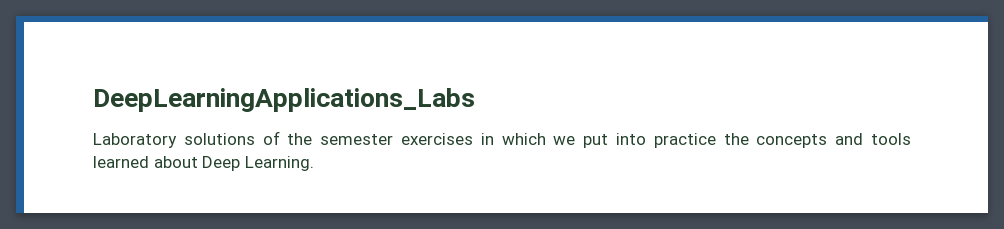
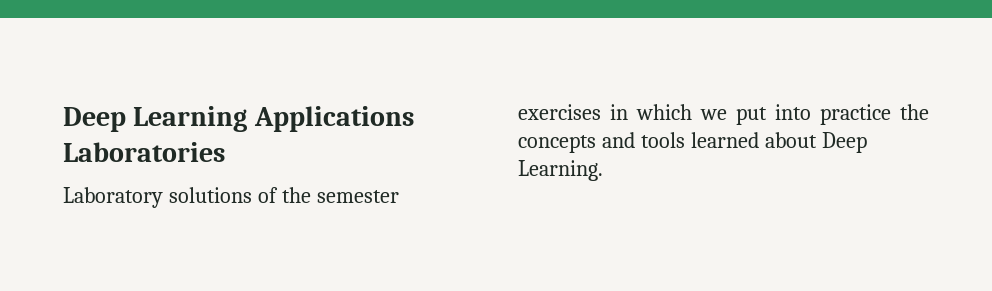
- DeepLearningApplications_Labs
+ Deep Learning Applications Laboratories

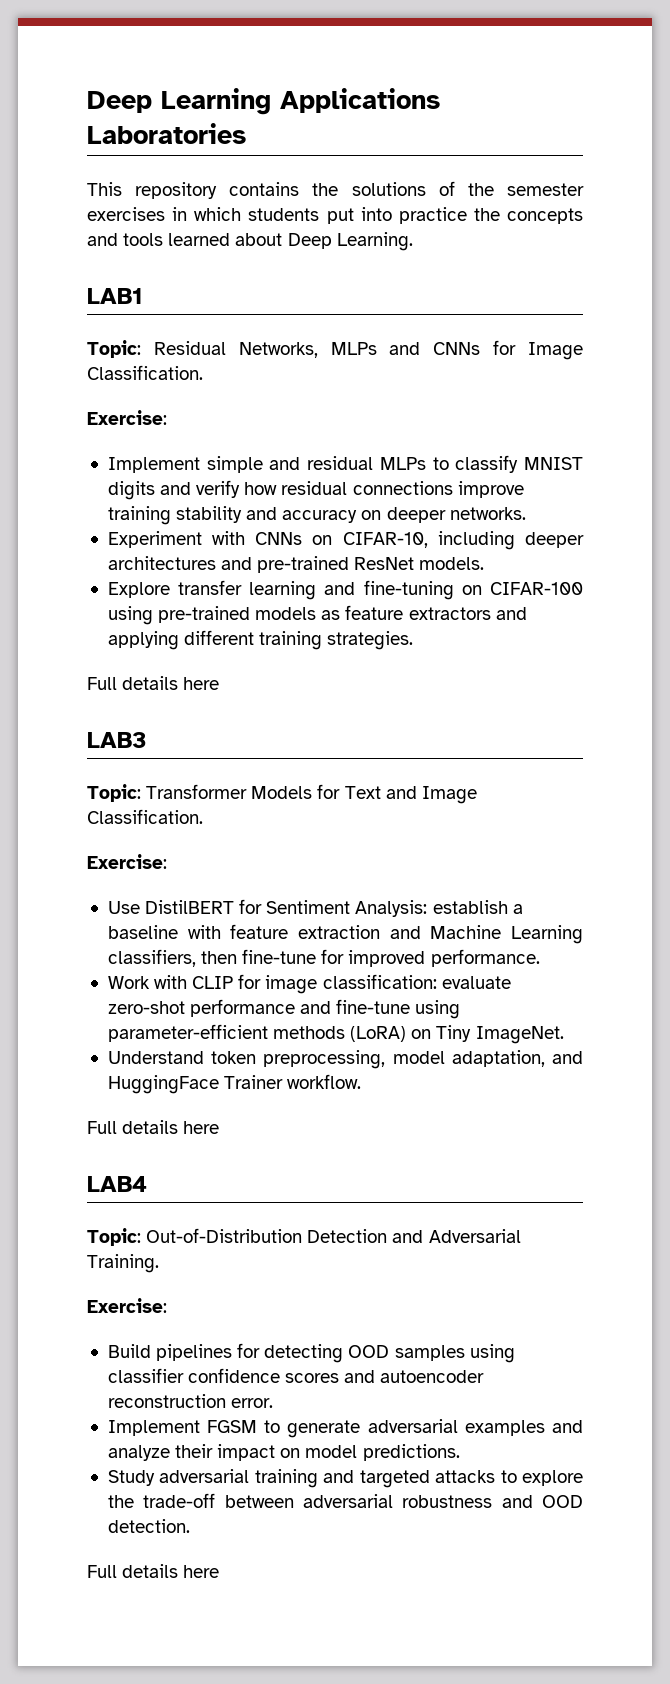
- Laboratory solutions of the semester exercises in which we put into practice the concepts and tools learned about Deep Learning.
+ This repository contains the solutions of the semester exercises in which students put into practice the concepts and tools learned about Deep Learning.
+ LAB1
+ Topic: Residual Networks, MLPs and CNNs for Image Classification.
+ Exercise:
+ Implement simple and residual MLPs to classify MNIST digits and verify how residual connections improve training stability and accuracy on deeper networks.
+ Experiment with CNNs on CIFAR-10, including deeper architectures and pre-trained ResNet models.
+ Explore transfer learning and fine-tuning on CIFAR-100 using pre-trained models as feature extractors and applying different training strategies.
+ Full details here
+ LAB3
+ Topic: Transformer Models for Text and Image Classification.
+ Exercise:
+ Use DistilBERT for Sentiment Analysis: establish a baseline with feature extraction and Machine Learning classifiers, then fine-tune for improved performance.
+ Work with CLIP for image classification: evaluate zero-shot performance and fine-tune using parameter-efficient methods (LoRA) on Tiny ImageNet.
+ Understand token preprocessing, model adaptation, and HuggingFace Trainer workflow.
+ Full details here
+ LAB4
+ Topic: Out-of-Distribution Detection and Adversarial Training.
+ Exercise:
+ Build pipelines for detecting OOD samples using classifier confidence scores and autoencoder reconstruction error.
+ Implement FGSM to generate adversarial examples and analyze their impact on model predictions.
+ Study adversarial training and targeted attacks to explore the trade-off between adversarial robustness and OOD detection.
+ Full details here

